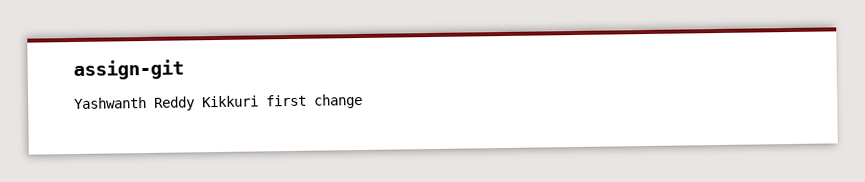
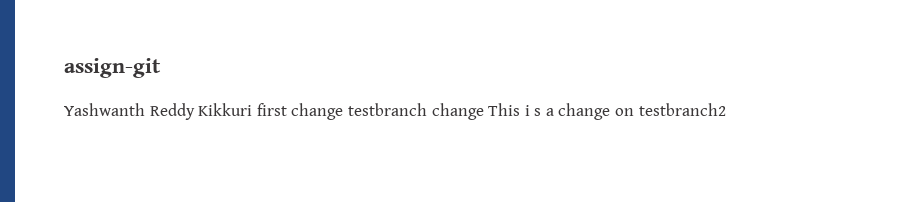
- Yashwanth Reddy Kikkuri first change
+ Yashwanth Reddy Kikkuri first change testbranch change This i s a change on testbranch2

